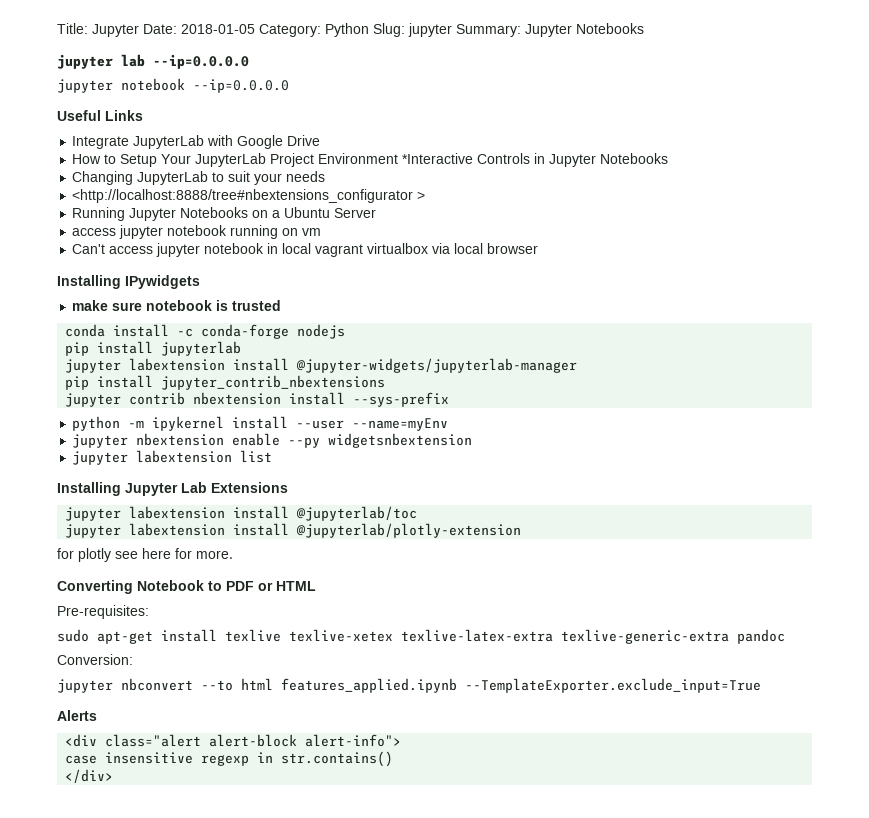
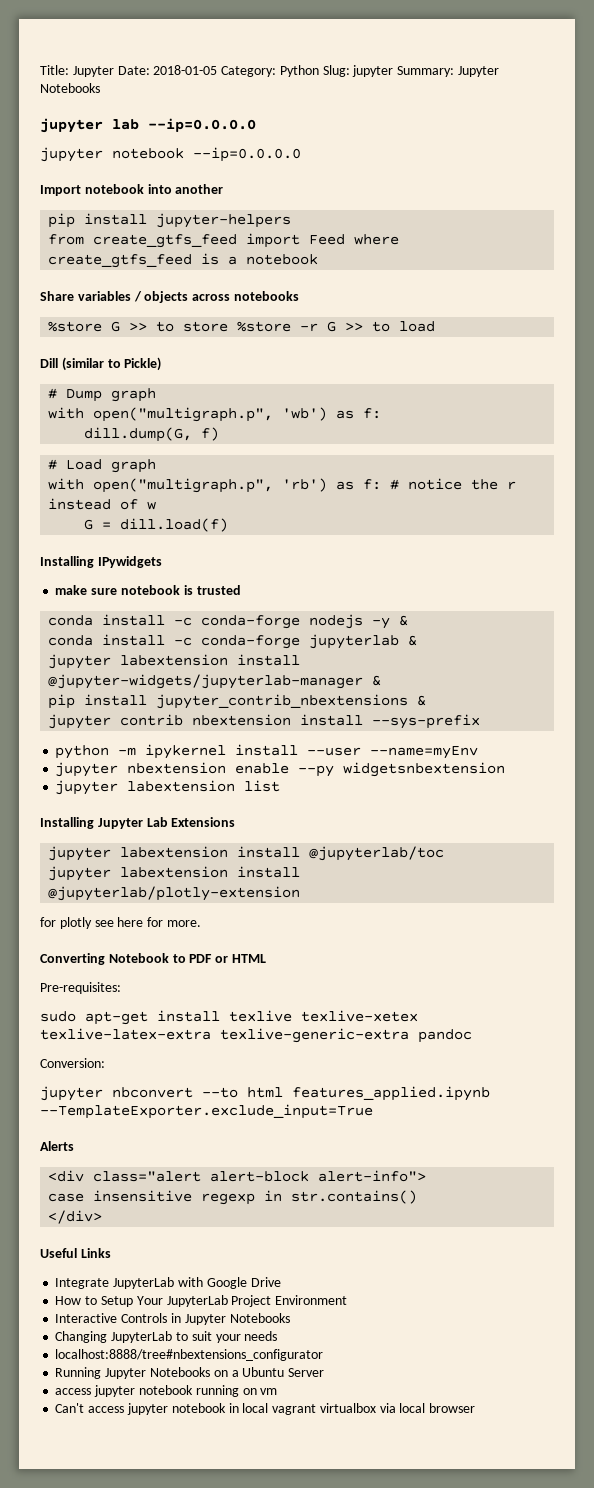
- Useful Links
- Integrate JupyterLab with Google Drive
- How to Setup Your JupyterLab Project Environment *Interactive Controls in Jupyter Notebooks
- Changing JupyterLab to suit your needs
- <http://localhost:8888/tree#nbextensions_configurator >
- Running Jupyter Notebooks on a Ubuntu Server
- access jupyter notebook running on vm
- Can't access jupyter notebook in local vagrant virtualbox via local browser
+ Import notebook into another
+ pip install jupyter-helpers
+ from create_gtfs_feed import Feed where create_gtfs_feed is a notebook
+ Share variables / objects across notebooks
+ %store G >> to store %store -r G >> to load
+ Dill (similar to Pickle)
+ # Dump graph
+ with open("multigraph.p", 'wb') as f:
+ dill.dump(G, f)
+ # Load graph
+ with open("multigraph.p", 'rb') as f: # notice the r instead of w
+ G = dill.load(f)
- conda install -c conda-forge nodejs
- pip install jupyterlab
+ conda install -c conda-forge nodejs -y &
+ conda install -c conda-forge jupyterlab &
- jupyter labextension install @jupyter-widgets/jupyterlab-manager
+ jupyter labextension install @jupyter-widgets/jupyterlab-manager &
- pip install jupyter_contrib_nbextensions
+ pip install jupyter_contrib_nbextensions &
+ Useful Links
+ Integrate JupyterLab with Google Drive
+ How to Setup Your JupyterLab Project Environment
+ Interactive Controls in Jupyter Notebooks
+ Changing JupyterLab to suit your needs
+ localhost:8888/tree#nbextensions_configurator
+ Running Jupyter Notebooks on a Ubuntu Server
+ access jupyter notebook running on vm
+ Can't access jupyter notebook in local vagrant virtualbox via local browser

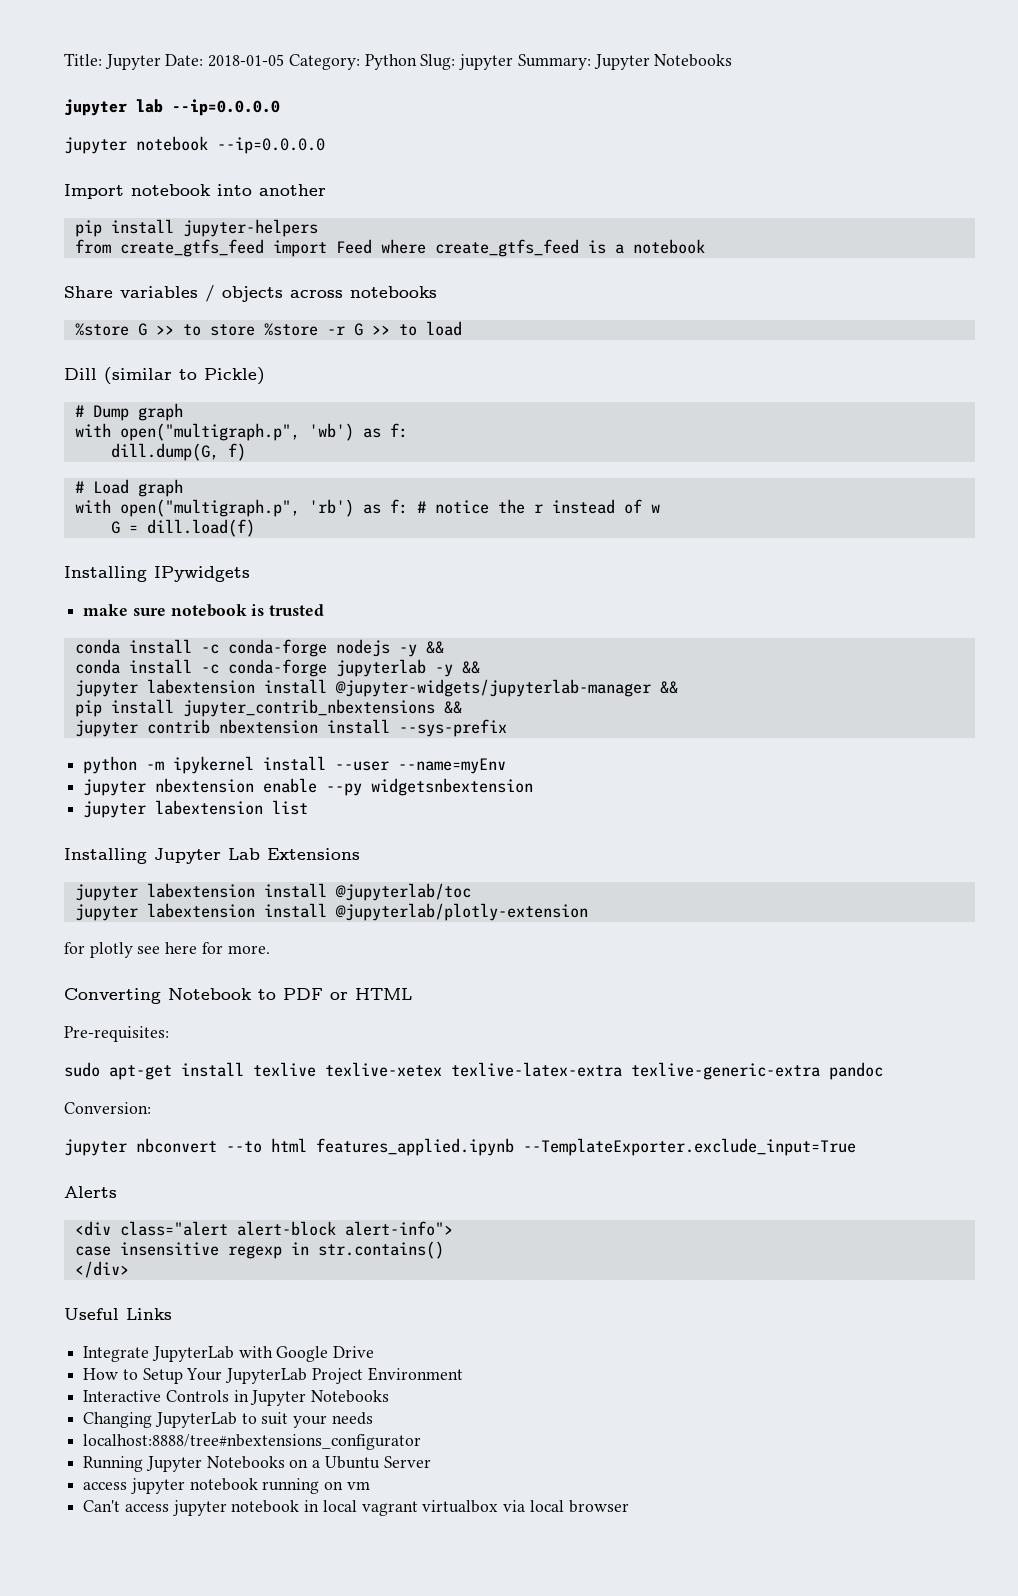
- conda install -c conda-forge nodejs -y &
+ conda install -c conda-forge nodejs -y &&
- conda install -c conda-forge jupyterlab &
+ conda install -c conda-forge jupyterlab -y &&
- jupyter labextension install @jupyter-widgets/jupyterlab-manager &
+ jupyter labextension install @jupyter-widgets/jupyterlab-manager &&
- pip install jupyter_contrib_nbextensions &
+ pip install jupyter_contrib_nbextensions &&

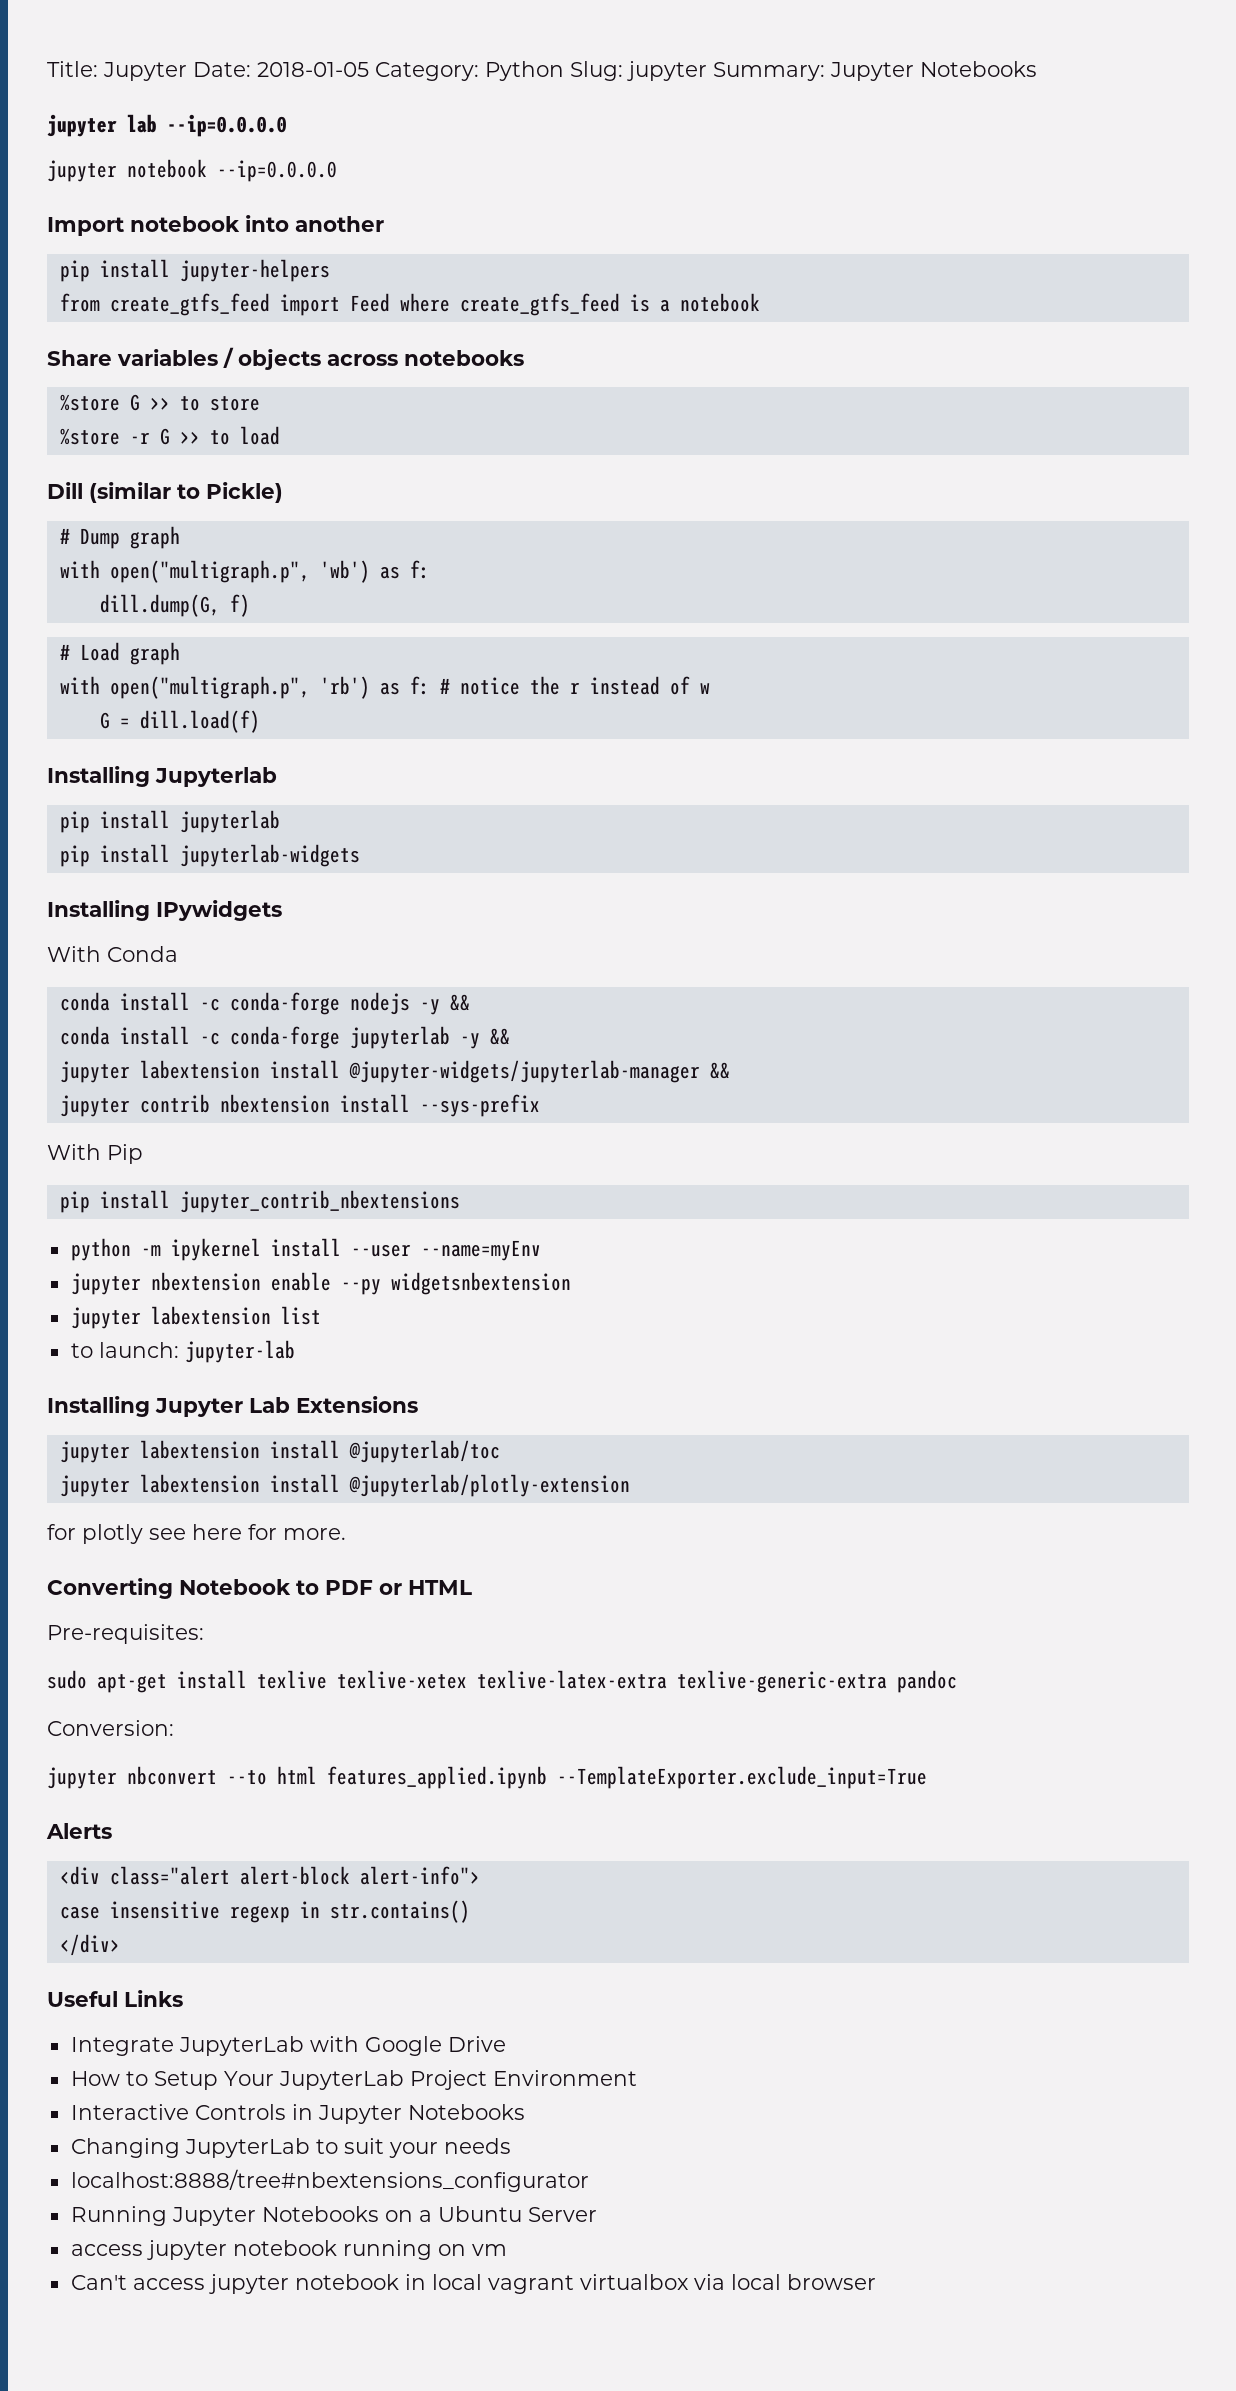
- %store G >> to store %store -r G >> to load
+ %store G >> to store
+ %store -r G >> to load
+ Installing Jupyterlab
+ pip install jupyterlab
+ pip install jupyterlab-widgets
  Installing IPywidgets
- make sure notebook is trusted
+ With Conda
- pip install jupyter_contrib_nbextensions &&
+ With Pip
+ pip install jupyter_contrib_nbextensions
+ to launch: jupyter-lab

